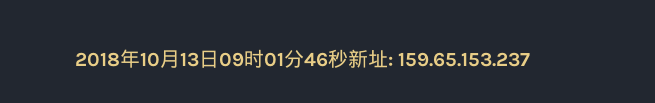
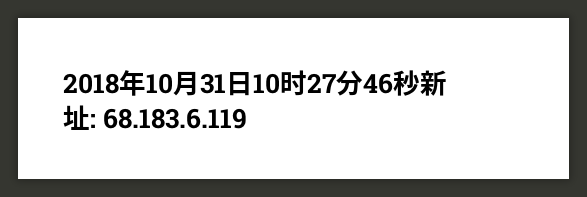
- 2018年10月13日09时01分46秒新址: 159.65.153.237
+ 2018年10月31日10时27分46秒新址: 68.183.6.119

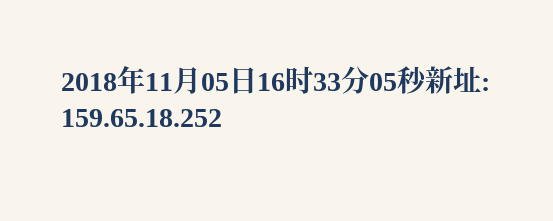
- 2018年10月31日10时27分46秒新址: 68.183.6.119
+ 2018年11月05日16时33分05秒新址: 159.65.18.252

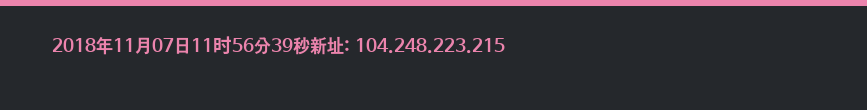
- 2018年11月05日16时33分05秒新址: 159.65.18.252
+ 2018年11月07日11时56分39秒新址: 104.248.223.215

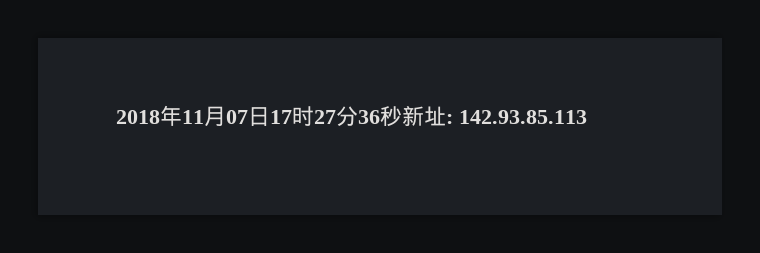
- 2018年11月07日11时56分39秒新址: 104.248.223.215
+ 2018年11月07日17时27分36秒新址: 142.93.85.113

